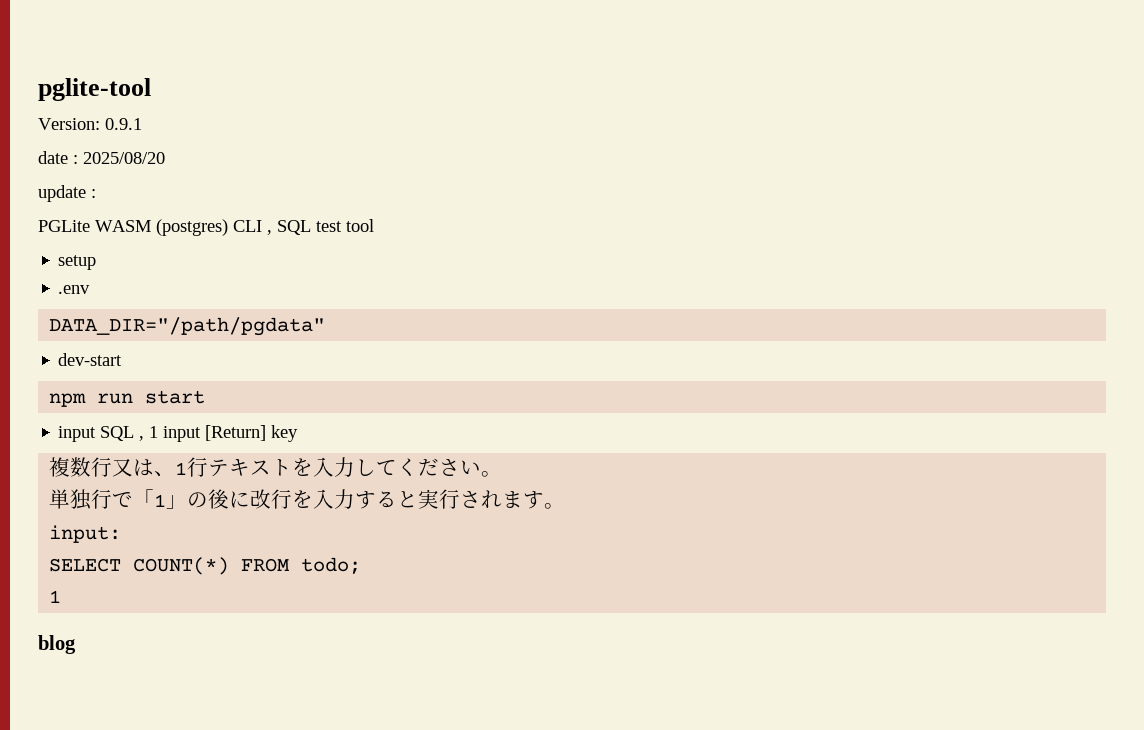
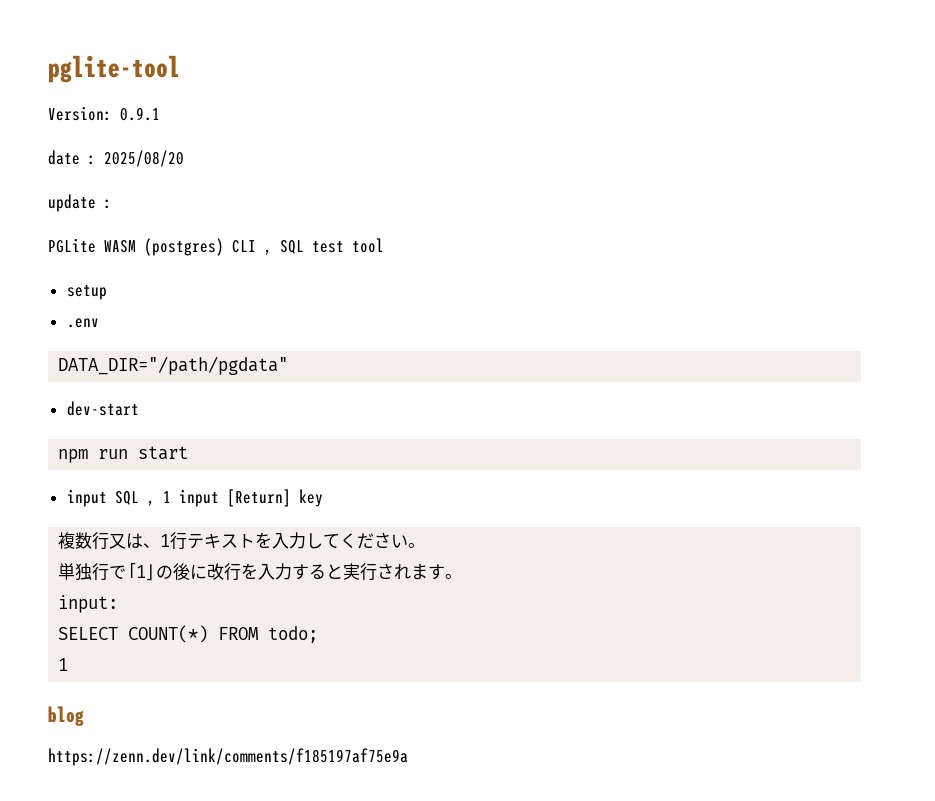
+ https://zenn.dev/link/comments/f185197af75e9a

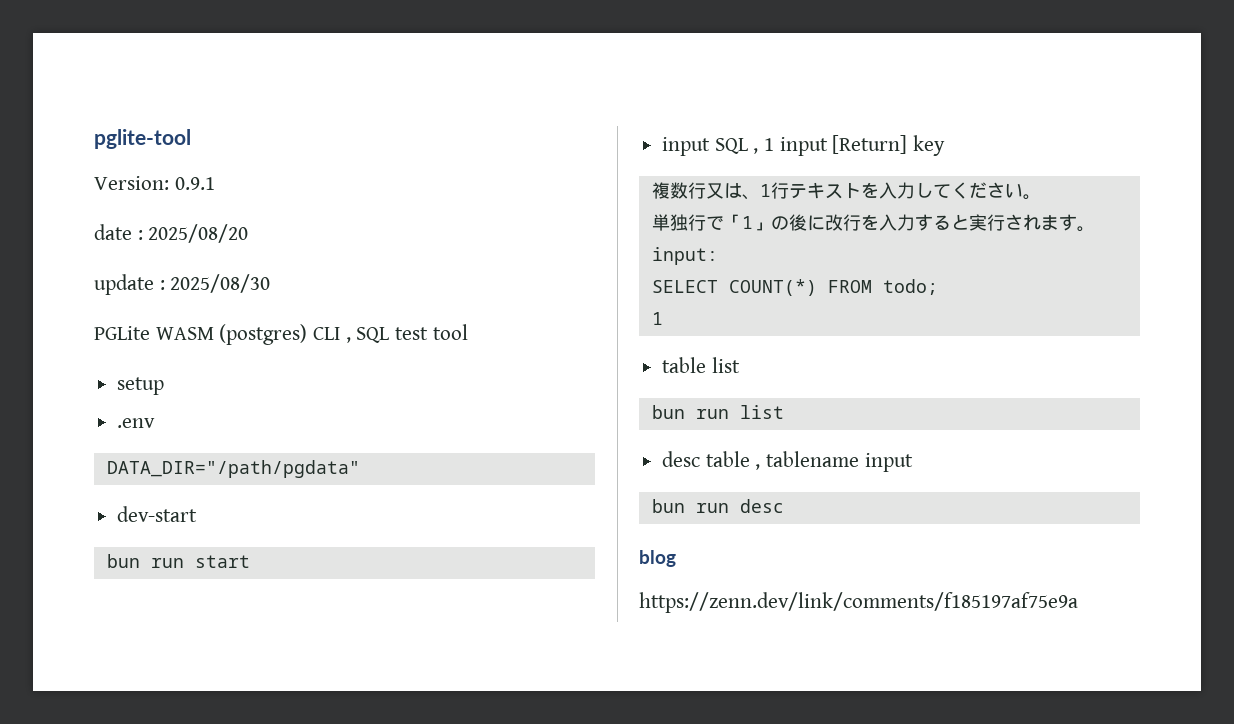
- update :
+ update : 2025/08/30
- npm run start
+ bun run start
+ table list
+ bun run list
+ desc table , tablename input
+ bun run desc

